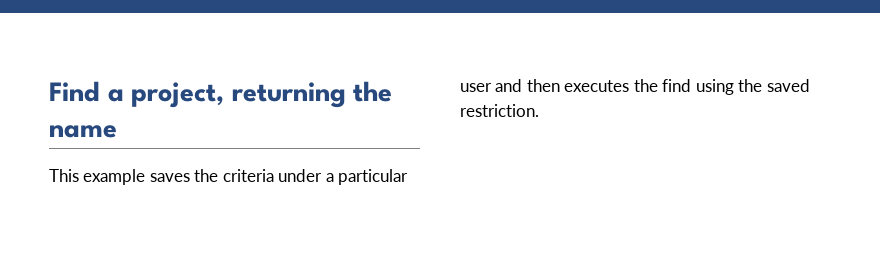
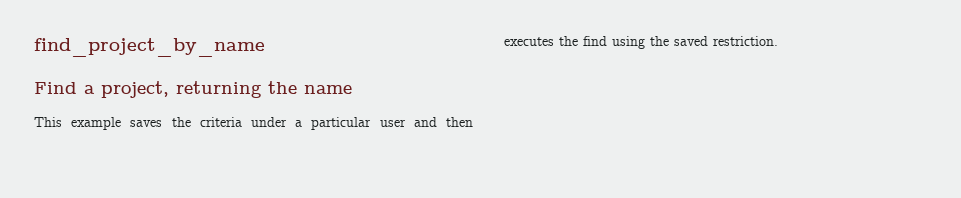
+ find_project_by_name

